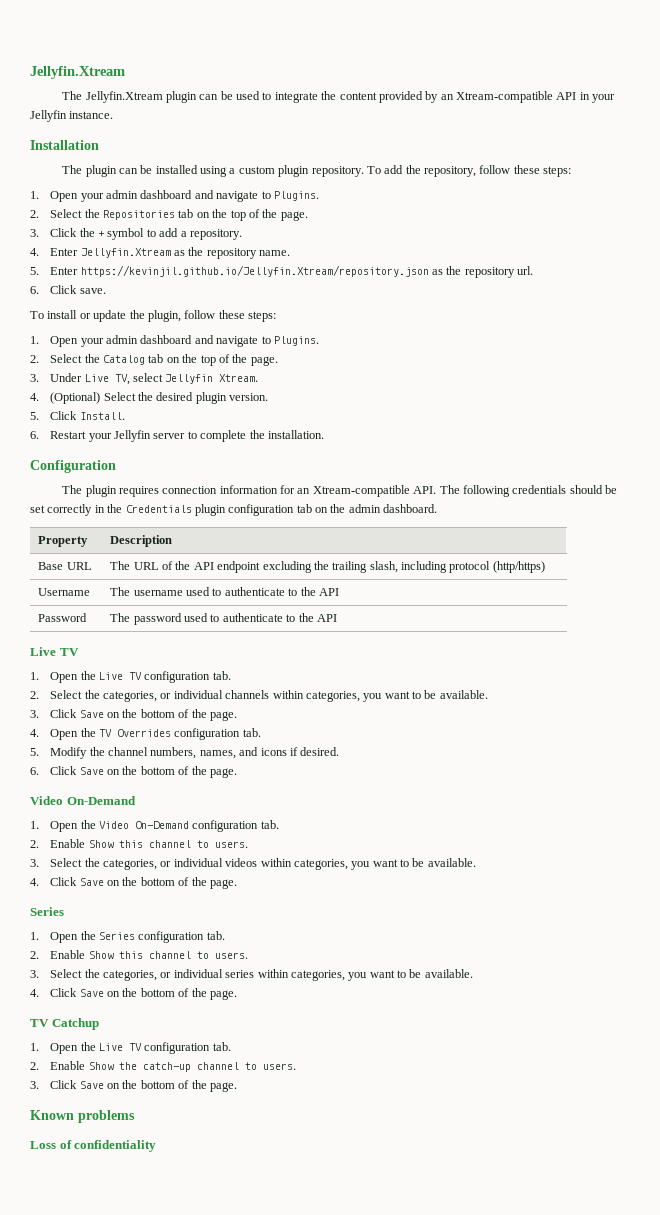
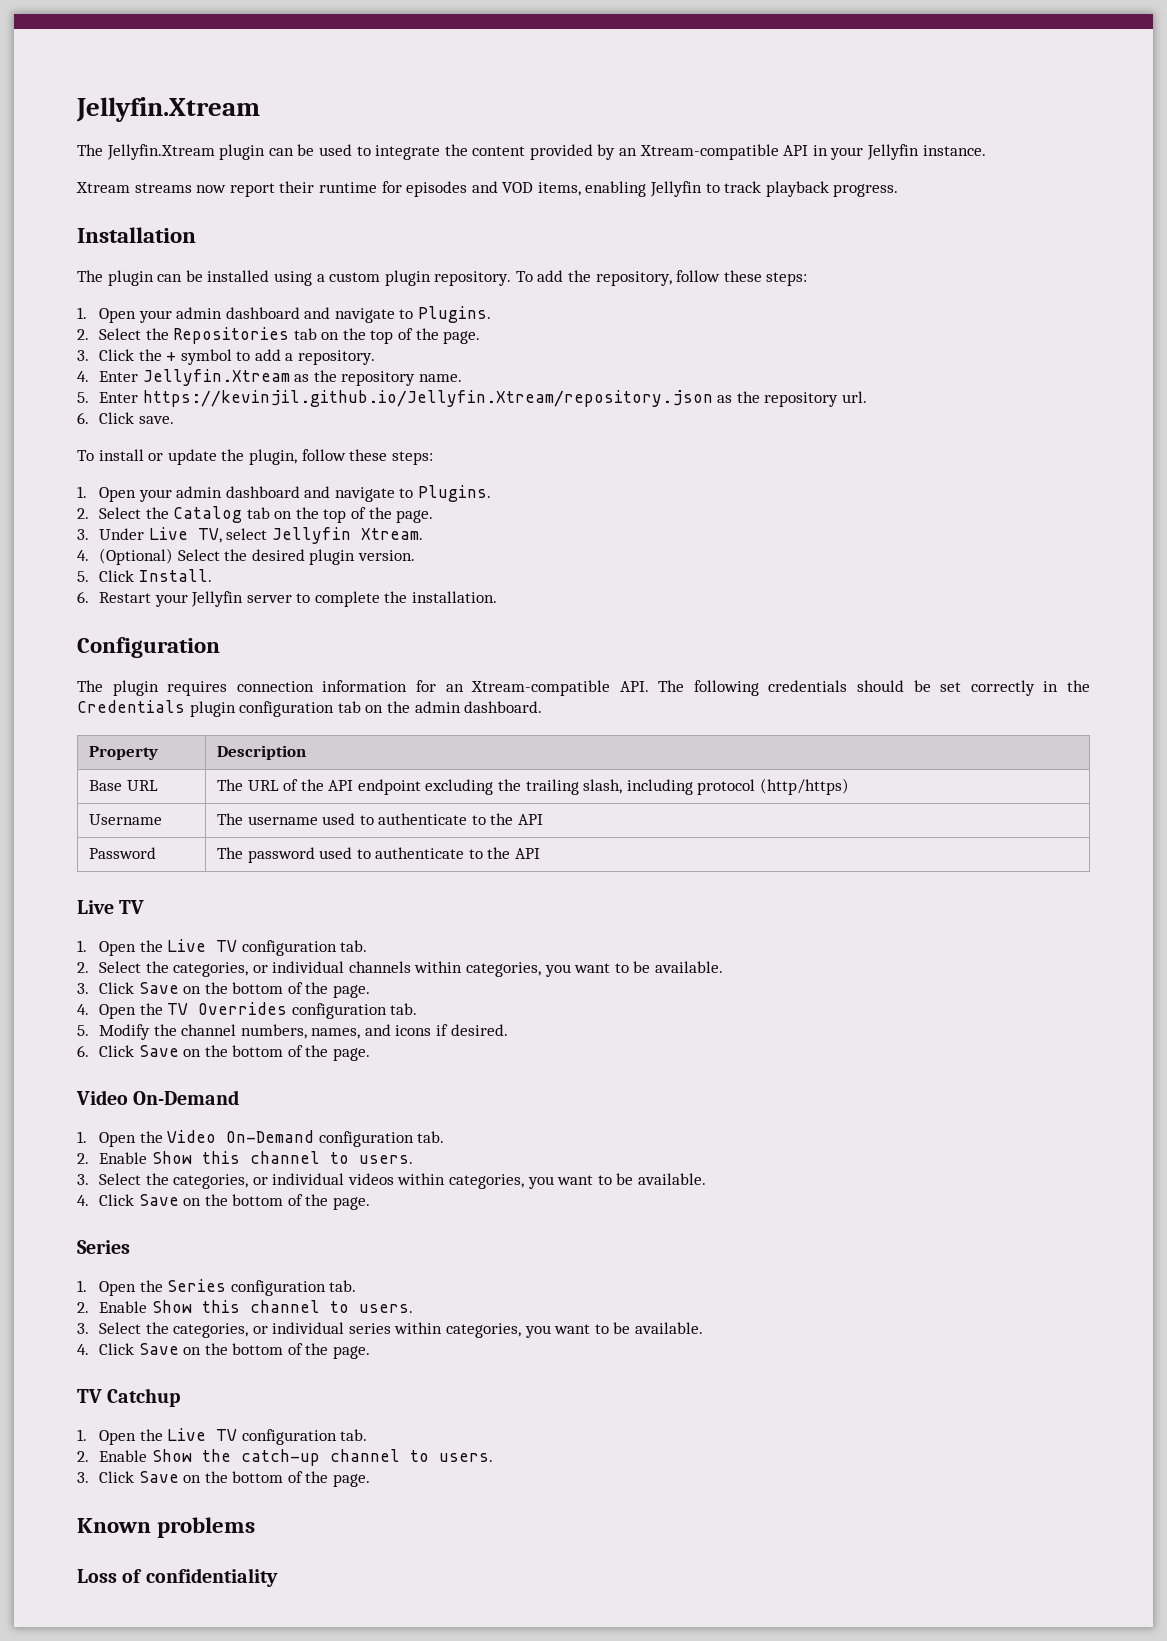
+ Xtream streams now report their runtime for episodes and VOD items, enabling Jellyfin to track playback progress.

